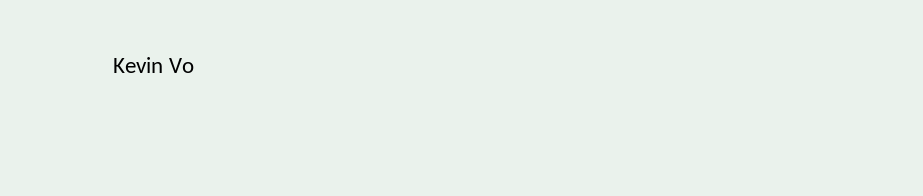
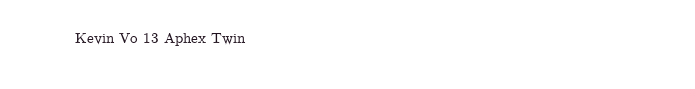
- Kevin Vo
+ Kevin Vo 13 Aphex Twin

